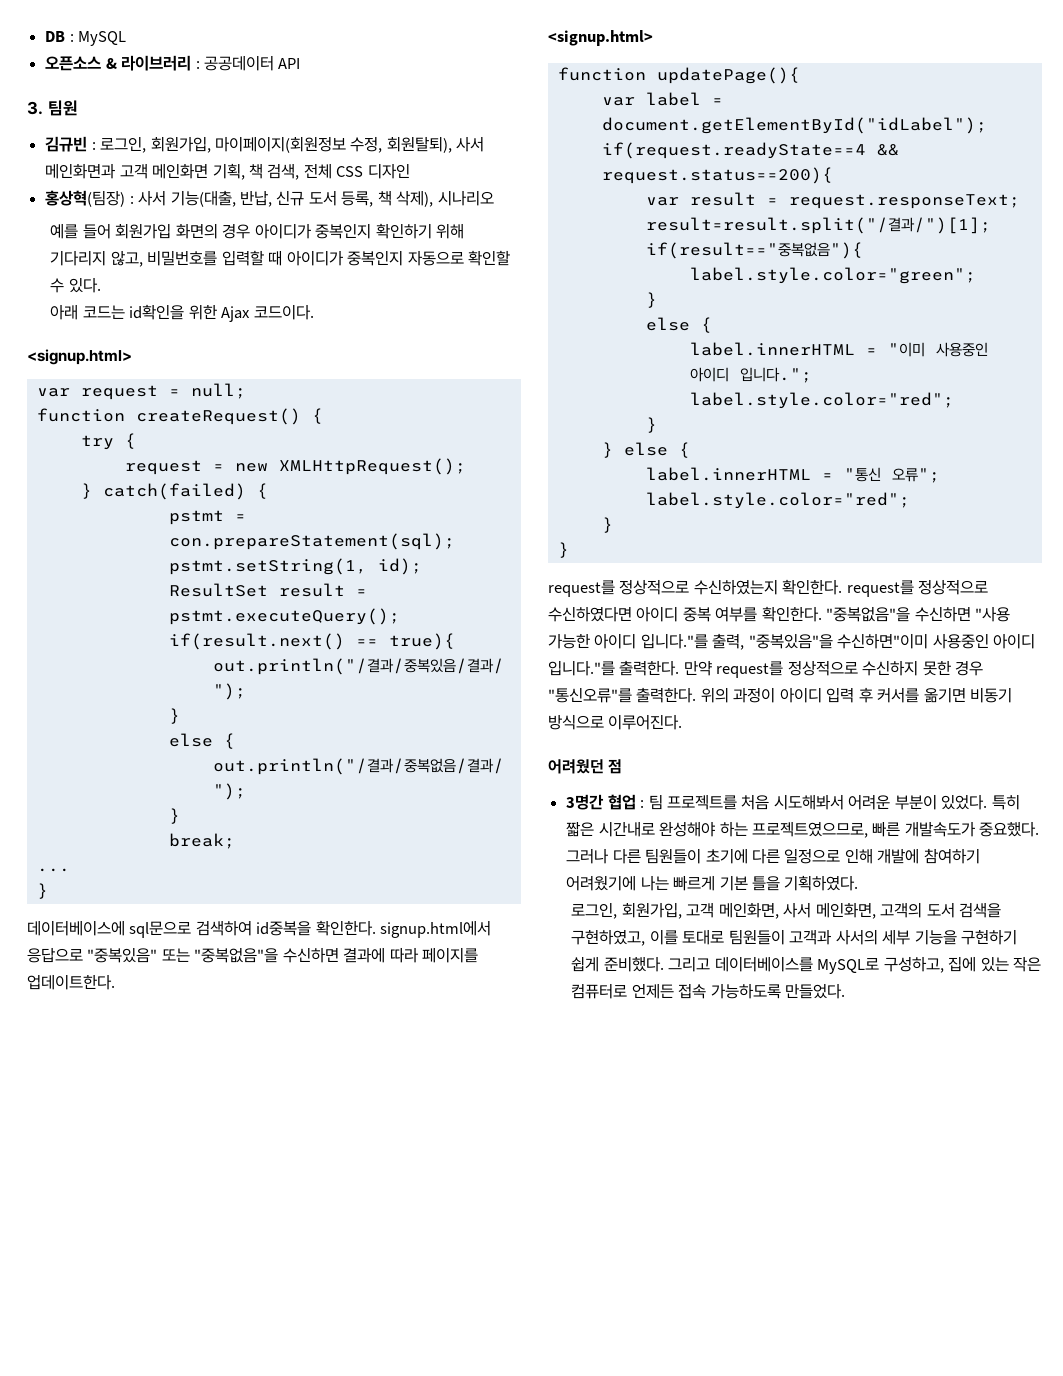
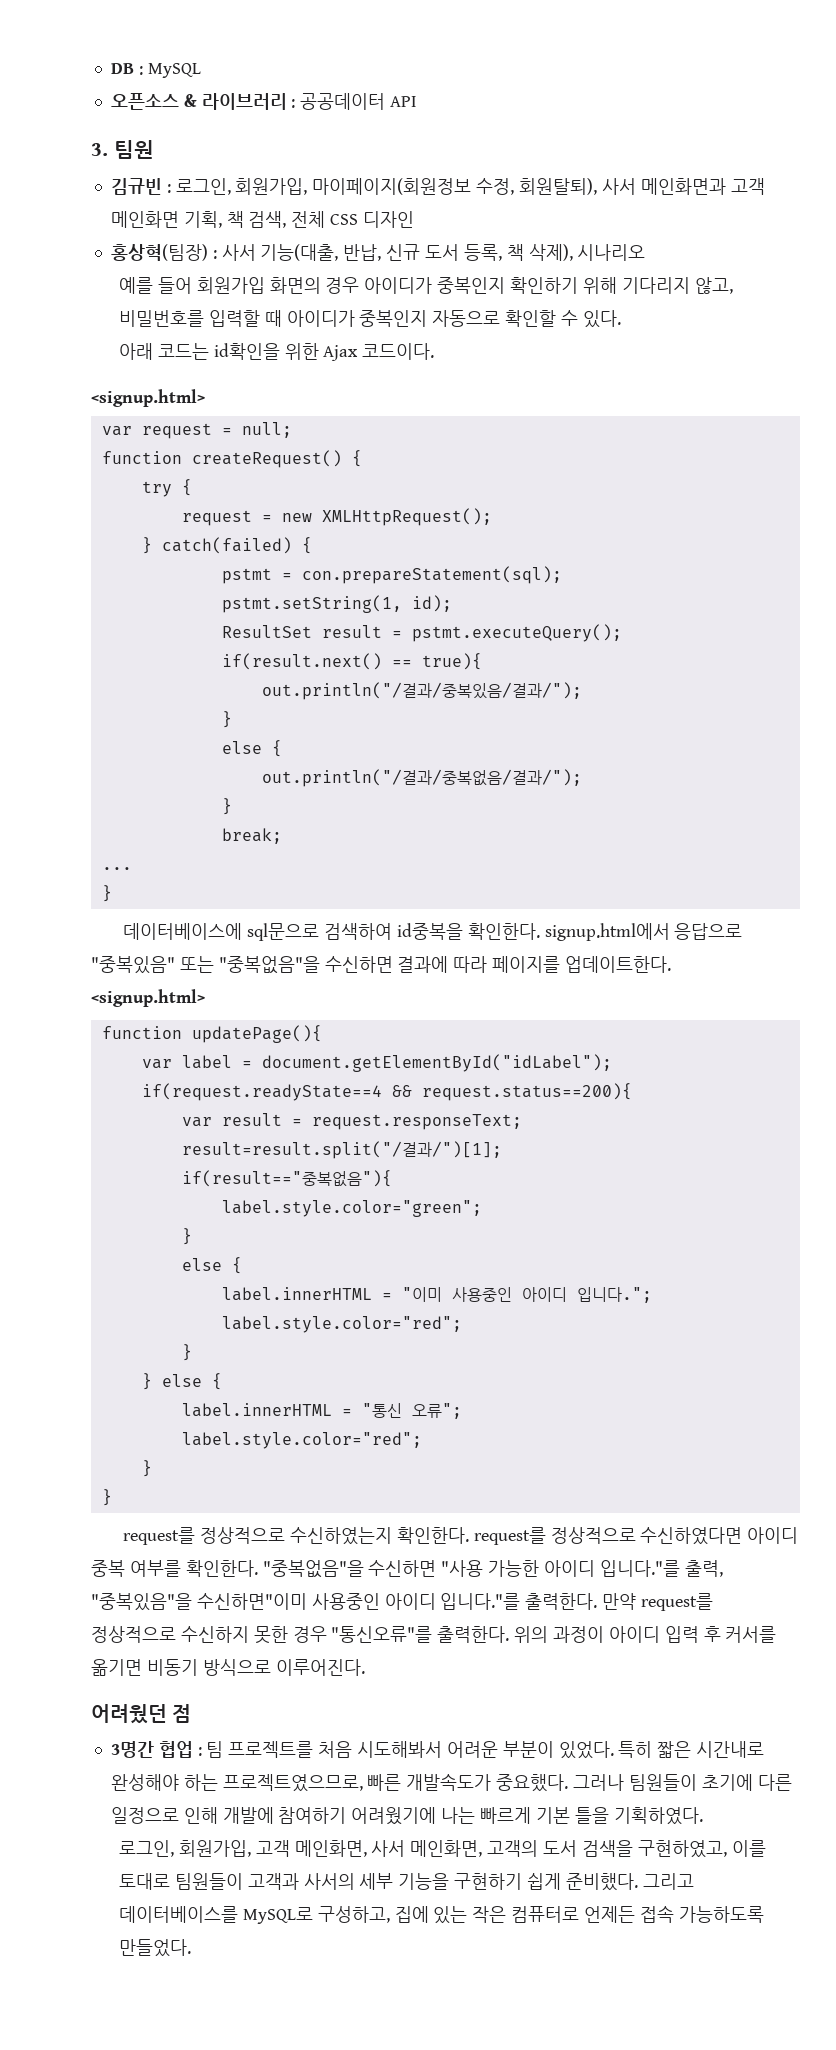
- 그러나 다른 팀원들이 초기에 다른 일정으로 인해 개발에 참여하기 어려웠기에 나는 빠르게 기본 틀을 기획하였다.
+ 그러나 팀원들이 초기에 다른 일정으로 인해 개발에 참여하기 어려웠기에 나는 빠르게 기본 틀을 기획하였다.

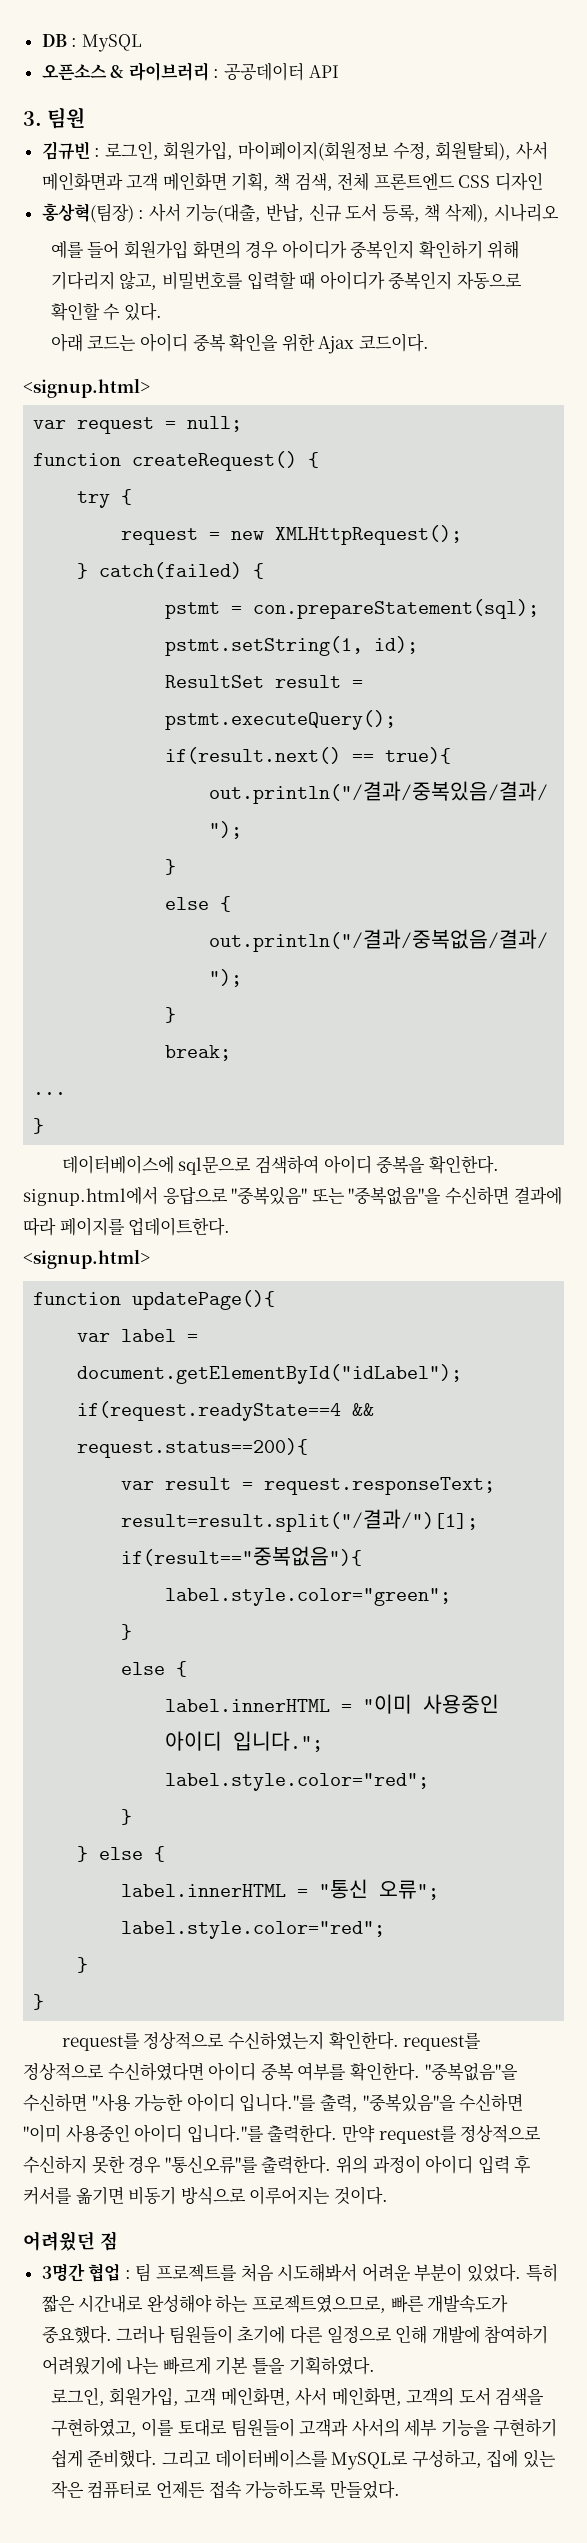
- 김규빈 : 로그인, 회원가입, 마이페이지(회원정보 수정, 회원탈퇴), 사서 메인화면과 고객 메인화면 기획, 책 검색, 전체 CSS 디자인
+ 김규빈 : 로그인, 회원가입, 마이페이지(회원정보 수정, 회원탈퇴), 사서 메인화면과 고객 메인화면 기획, 책 검색, 전체 프론트엔드 CSS 디자인
- 아래 코드는 id확인을 위한 Ajax 코드이다.
+ 아래 코드는 아이디 중복 확인을 위한 Ajax 코드이다.
- 데이터베이스에 sql문으로 검색하여 id중복을 확인한다. signup.html에서 응답으로 "중복있음" 또는 "중복없음"을 수신하면 결과에 따라 페이지를 업데이트한다.
+ 데이터베이스에 sql문으로 검색하여 아이디 중복을 확인한다. signup.html에서 응답으로 "중복있음" 또는 "중복없음"을 수신하면 결과에 따라 페이지를 업데이트한다.
- "중복없음"을 수신하면 "사용 가능한 아이디 입니다."를 출력, "중복있음"을 수신하면"이미 사용중인 아이디 입니다."를 출력한다.
+ "중복없음"을 수신하면 "사용 가능한 아이디 입니다."를 출력, "중복있음"을 수신하면 "이미 사용중인 아이디 입니다."를 출력한다.
- 위의 과정이 아이디 입력 후 커서를 옮기면 비동기 방식으로 이루어진다.
+ 위의 과정이 아이디 입력 후 커서를 옮기면 비동기 방식으로 이루어지는 것이다.

